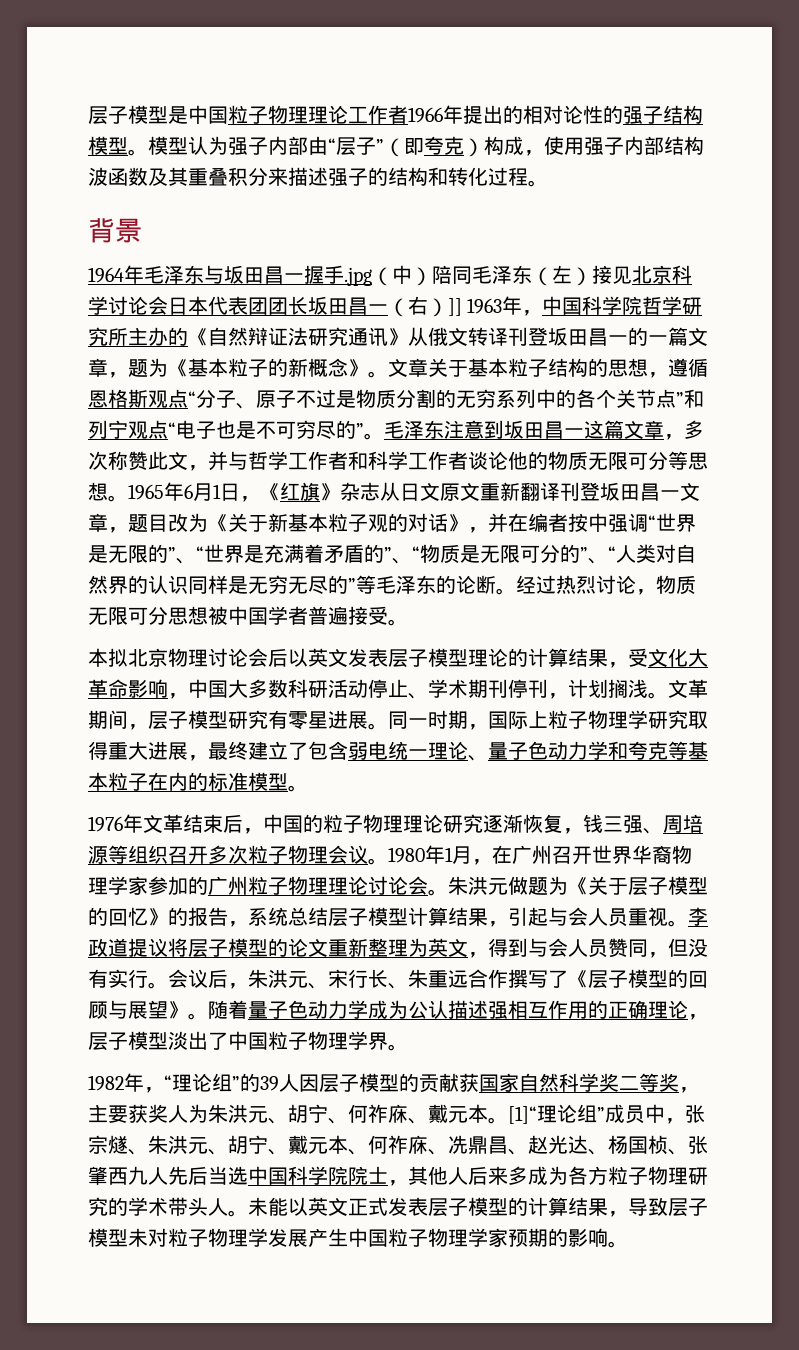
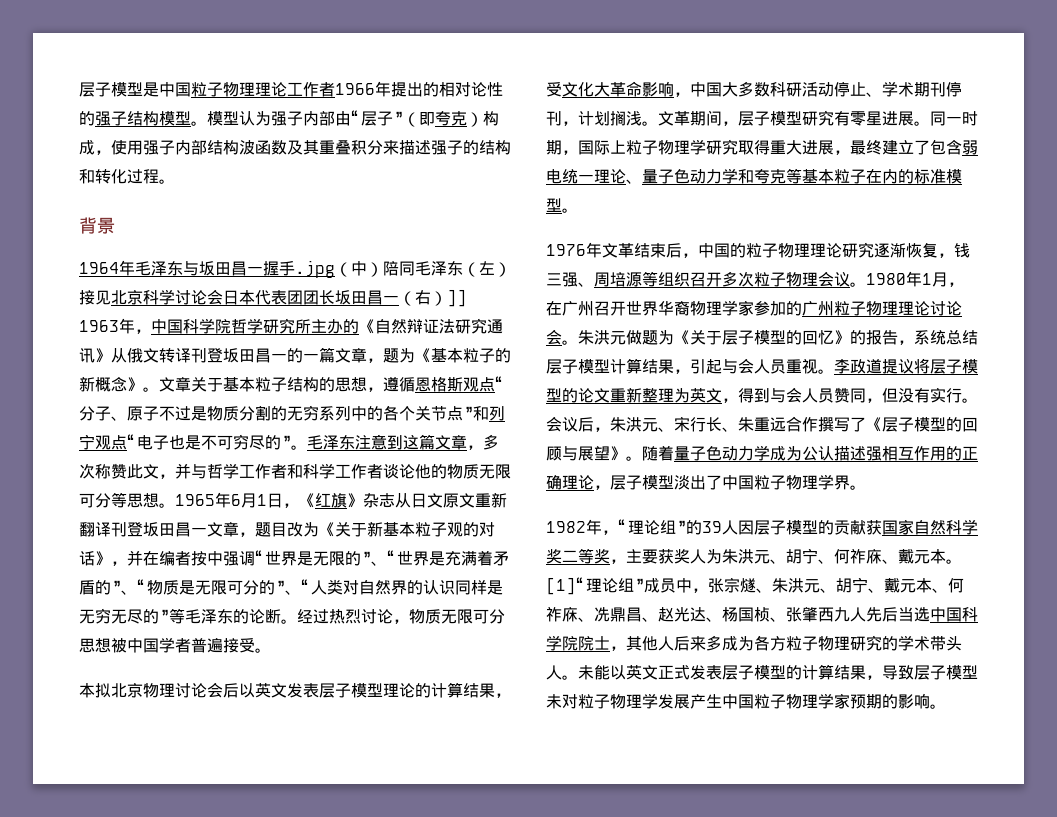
- 毛泽东注意到坂田昌一这篇文章，多次称赞此文，并与哲学工作者和科学工作者谈论他的物质无限可分等思想。
+ 毛泽东注意到这篇文章，多次称赞此文，并与哲学工作者和科学工作者谈论他的物质无限可分等思想。

